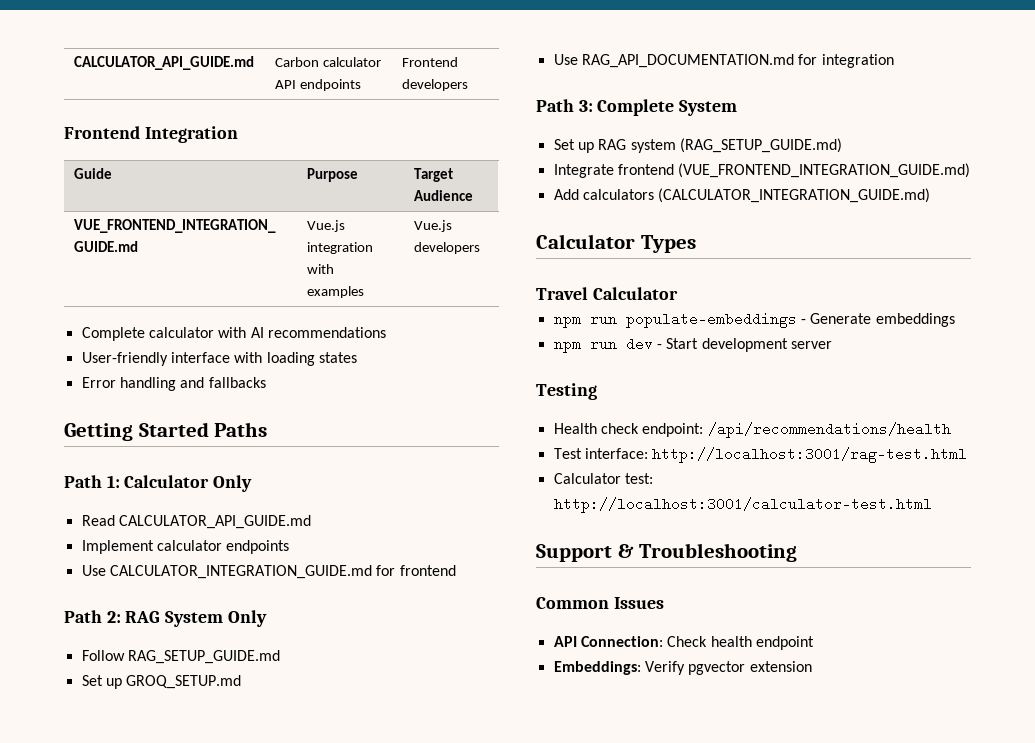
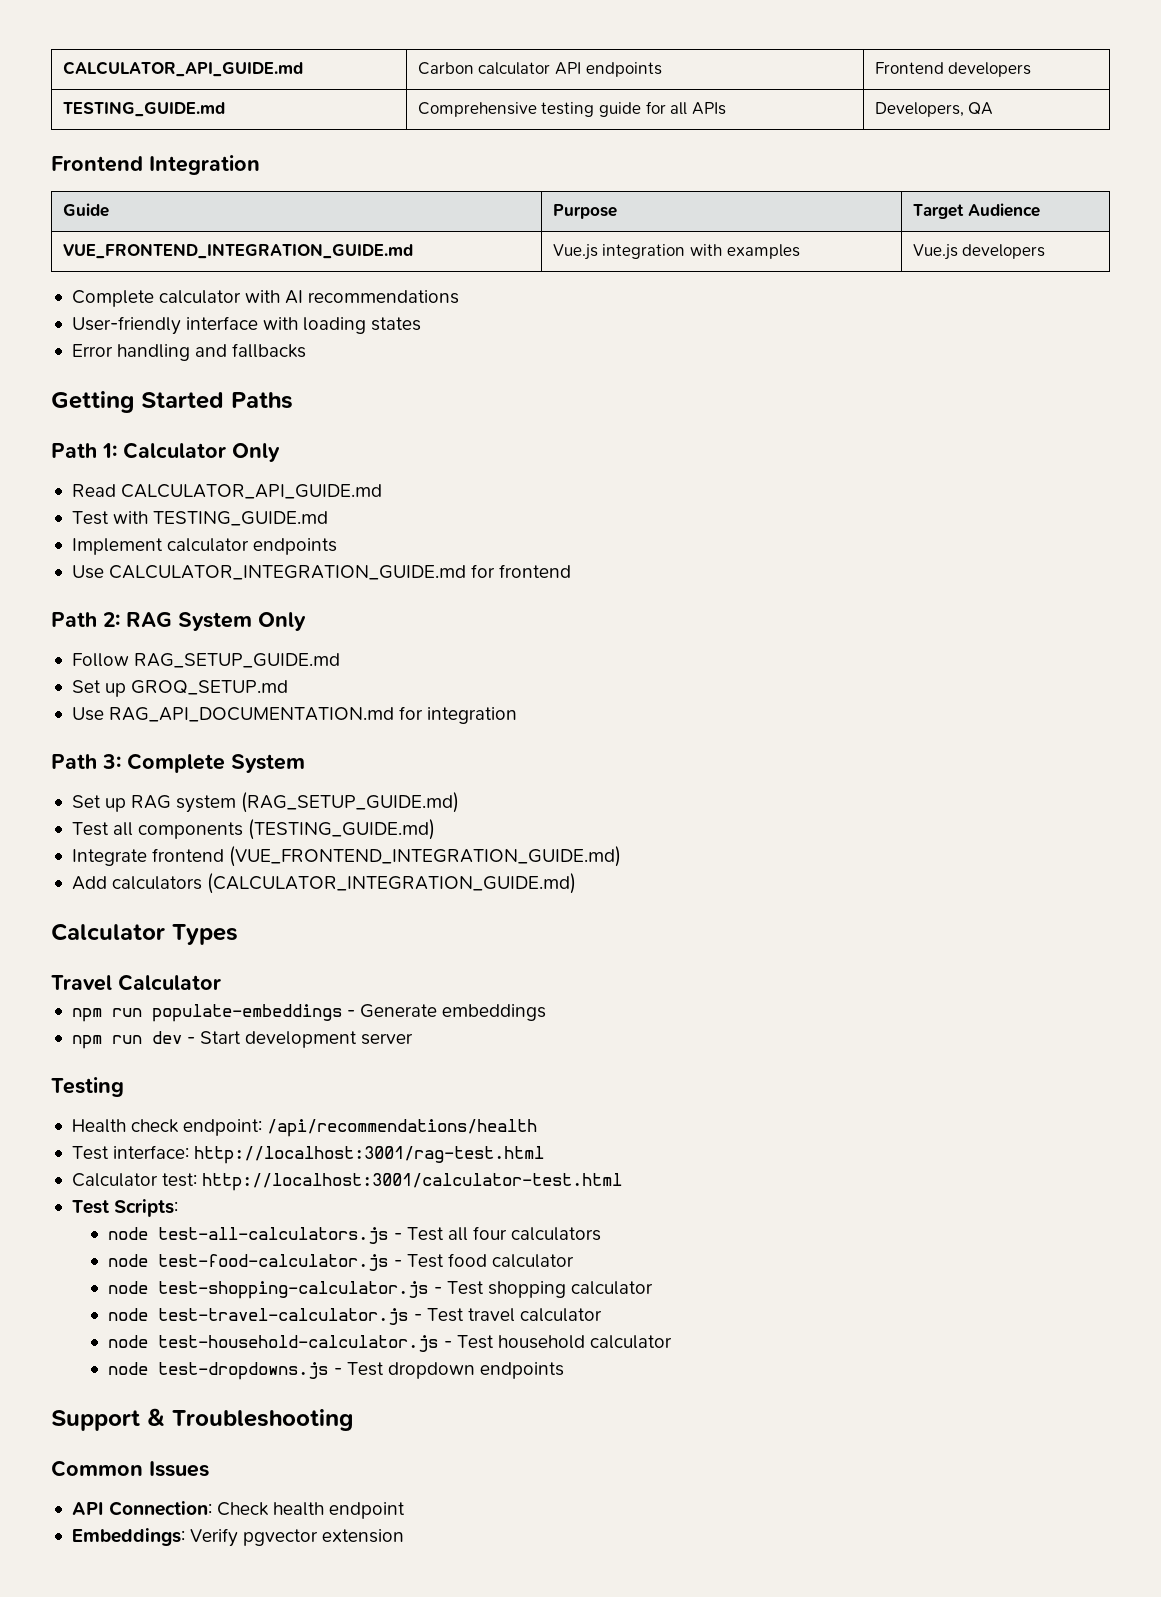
+ TESTING_GUIDE.md | Comprehensive testing guide for all APIs | Developers, QA
+ Test with TESTING_GUIDE.md
+ Test all components (TESTING_GUIDE.md)
+ Test Scripts:
+ node test-all-calculators.js - Test all four calculators
+ node test-food-calculator.js - Test food calculator
+ node test-shopping-calculator.js - Test shopping calculator
+ node test-travel-calculator.js - Test travel calculator
+ node test-household-calculator.js - Test household calculator
+ node test-dropdowns.js - Test dropdown endpoints

